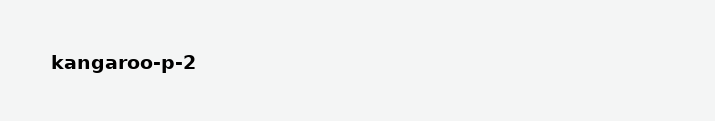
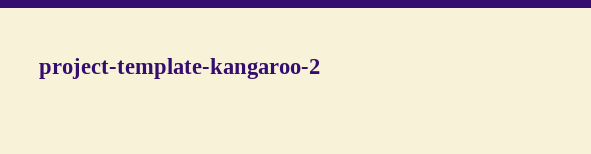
- kangaroo-p-2
+ project-template-kangaroo-2

